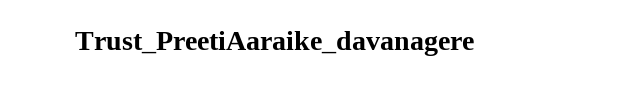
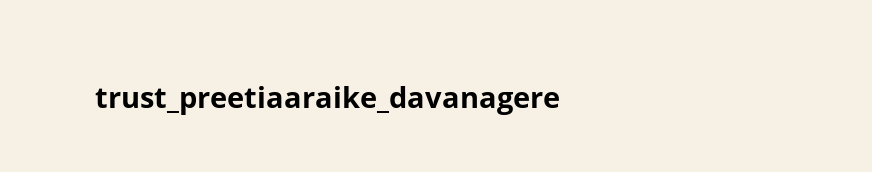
- Trust_PreetiAaraike_davanagere
+ trust_preetiaaraike_davanagere

